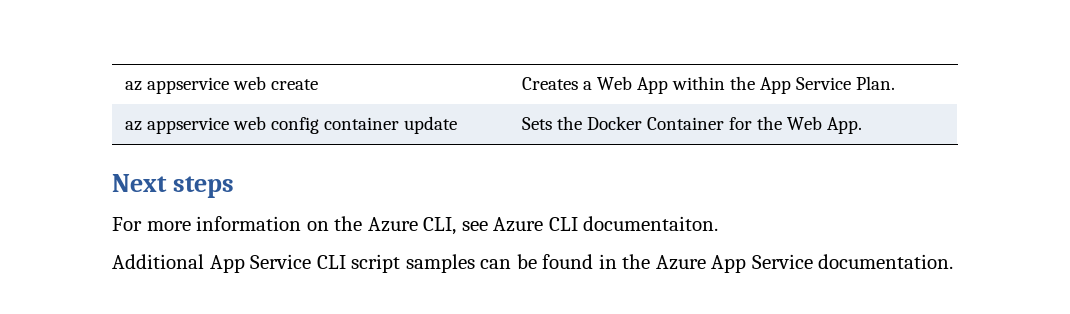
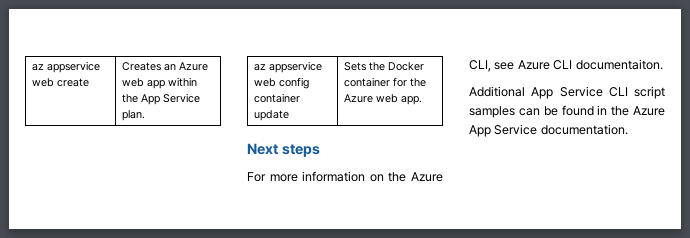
- az appservice web create | Creates a Web App within the App Service Plan.
+ az appservice web create | Creates an Azure web app within the App Service plan.
- az appservice web config container update | Sets the Docker Container for the Web App.
+ az appservice web config container update | Sets the Docker container for the Azure web app.

